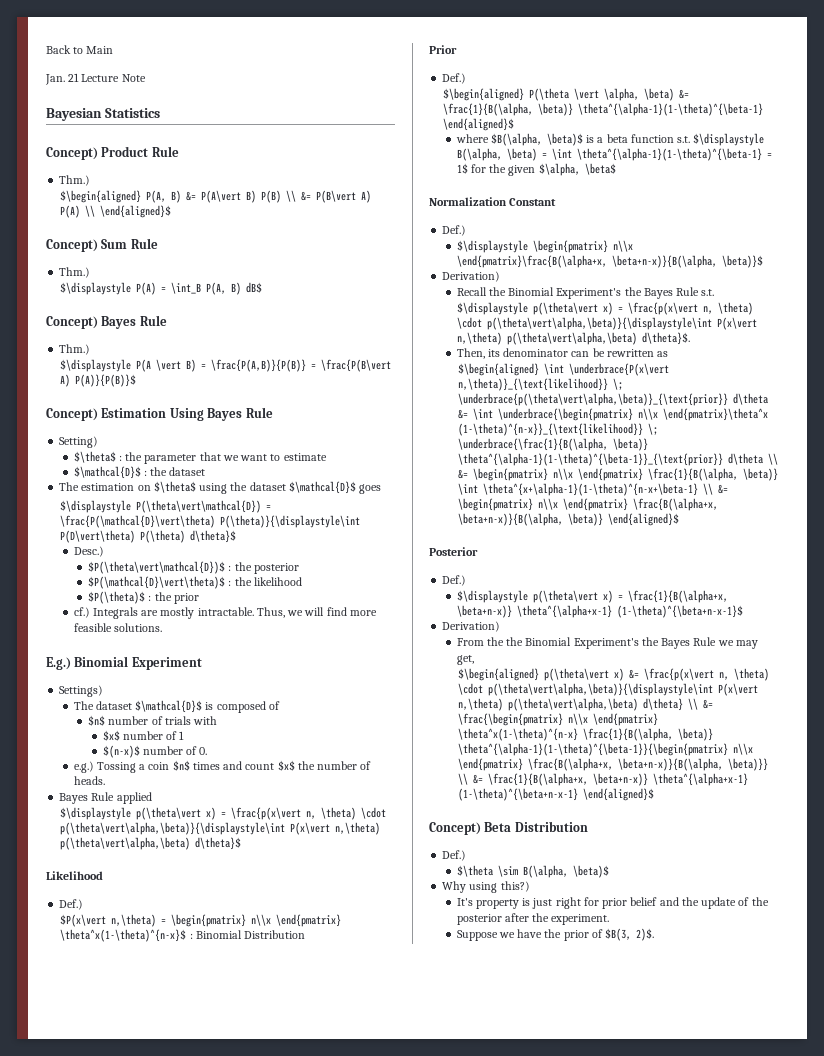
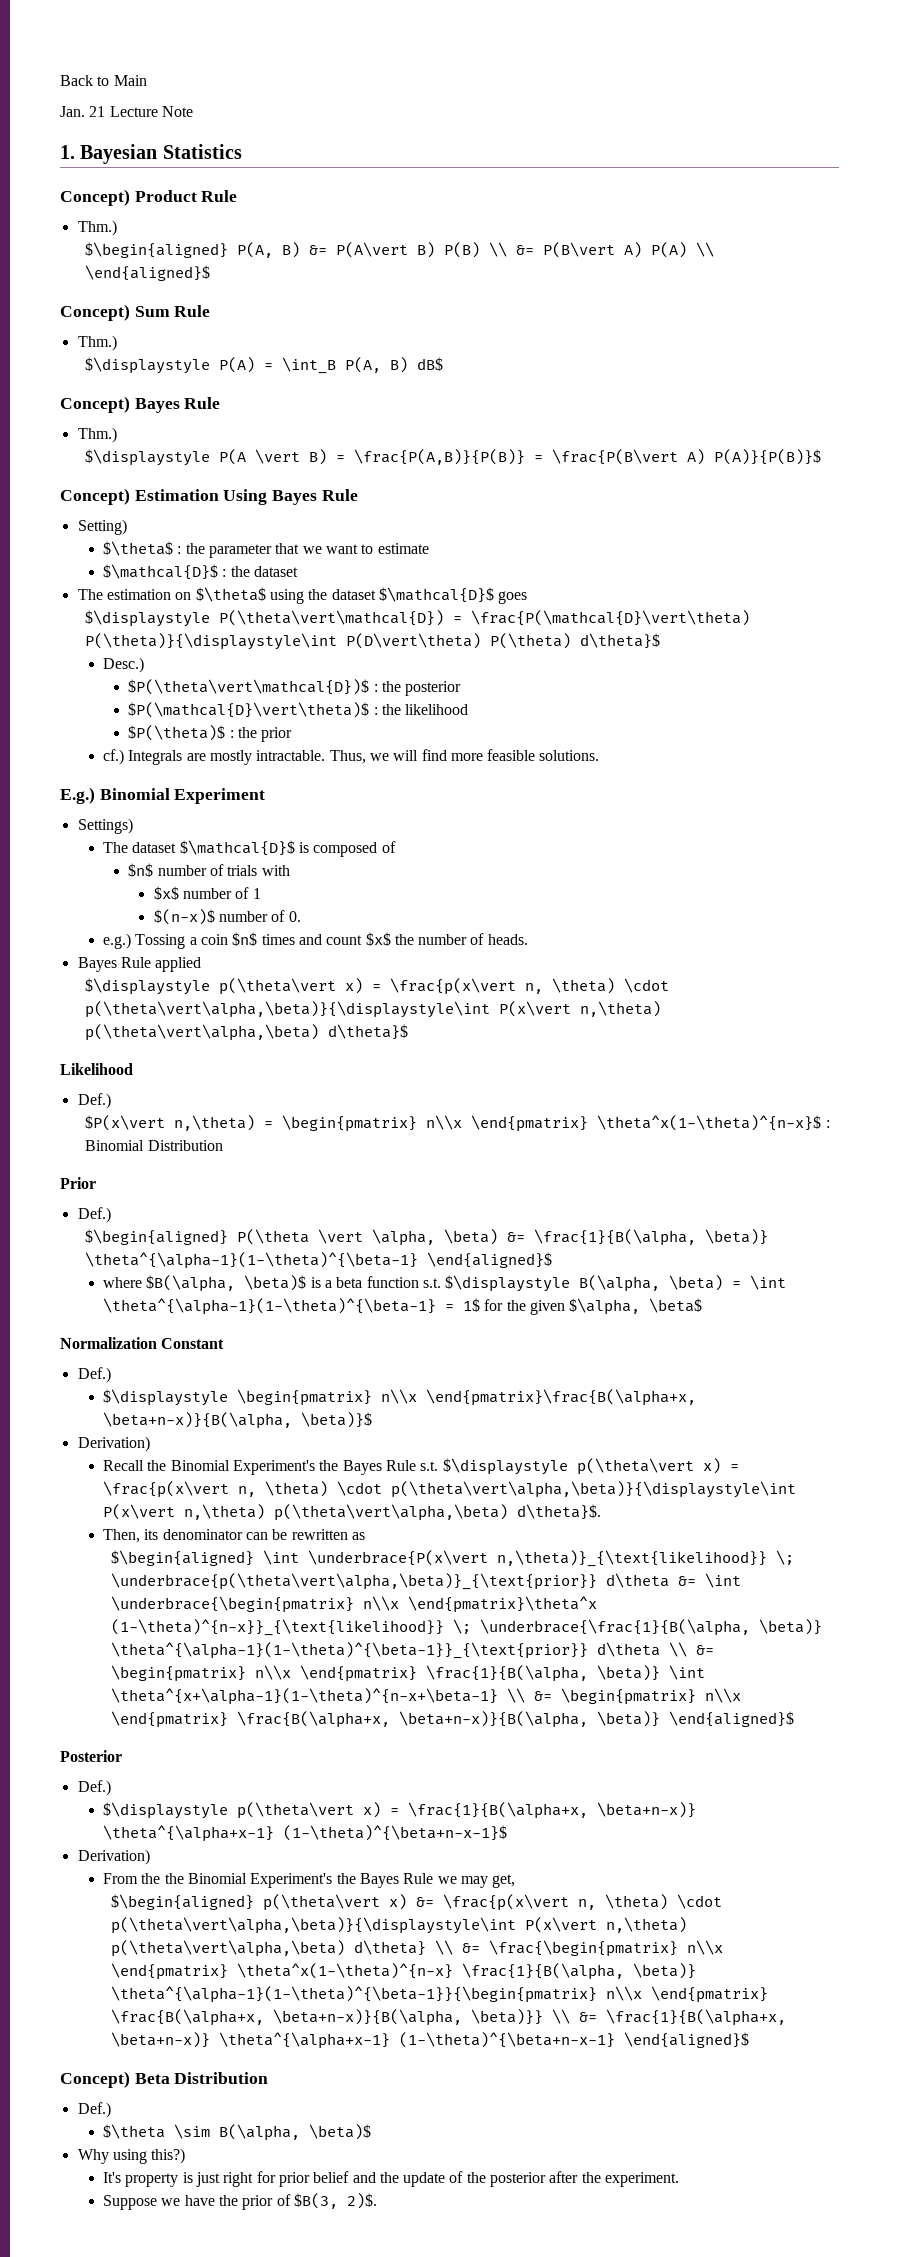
- Bayesian Statistics
+ 1. Bayesian Statistics

